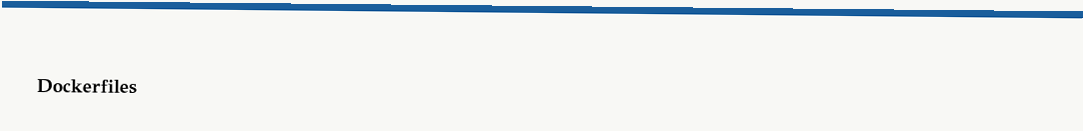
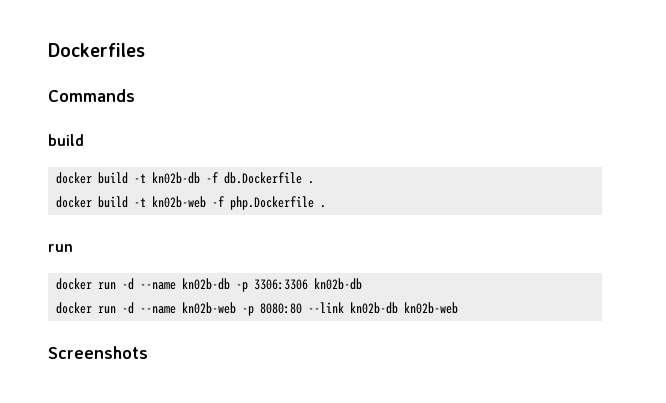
+ Commands
+ build
+ docker build -t kn02b-db -f db.Dockerfile .
+ docker build -t kn02b-web -f php.Dockerfile .
+ run
+ docker run -d --name kn02b-db -p 3306:3306 kn02b-db
+ docker run -d --name kn02b-web -p 8080:80 --link kn02b-db kn02b-web
+ Screenshots

